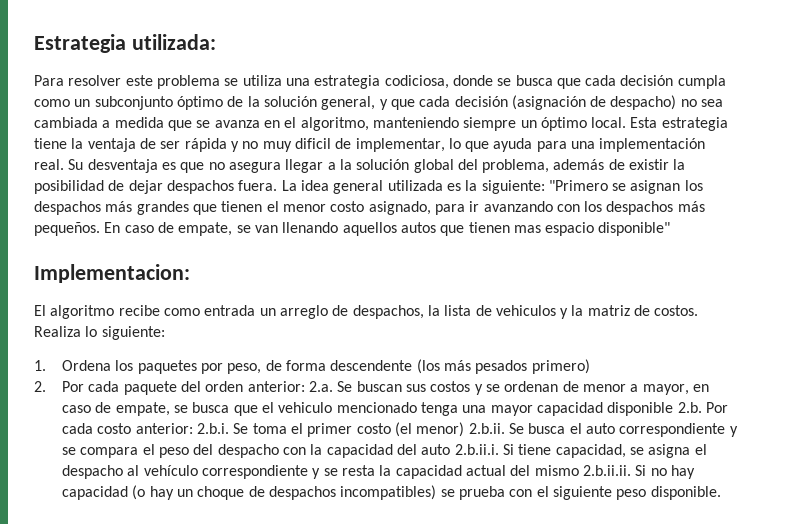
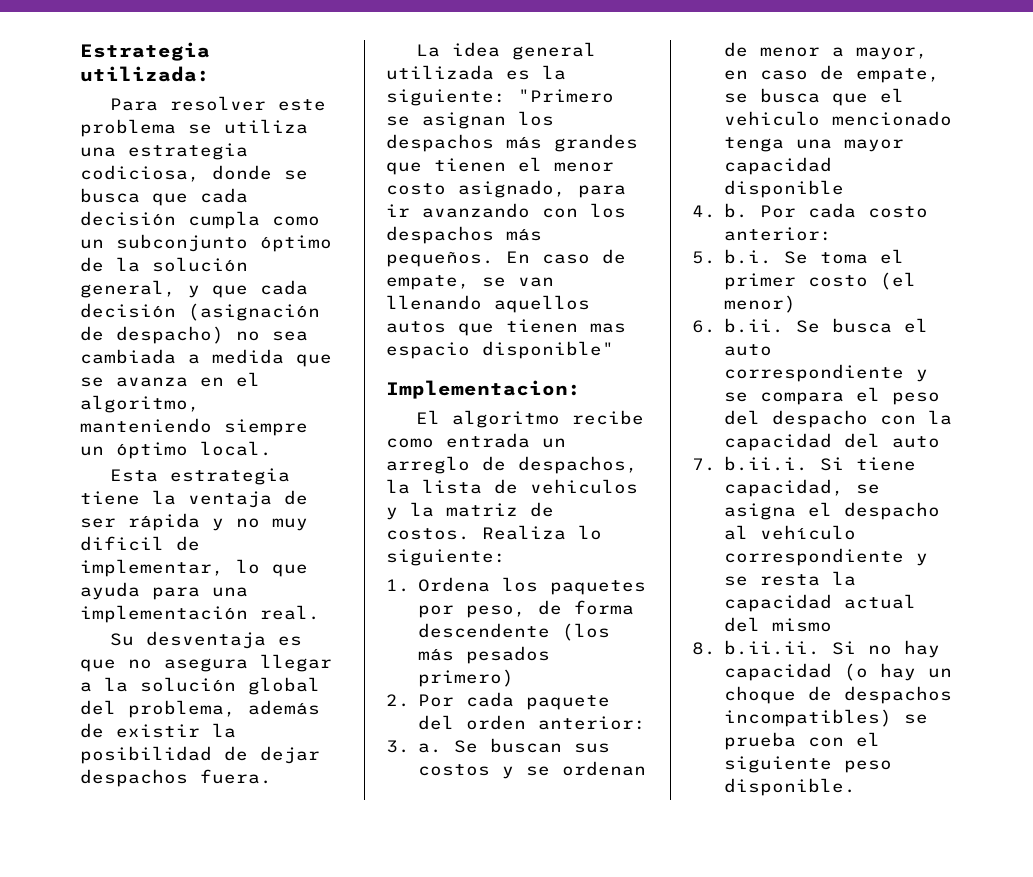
- Para resolver este problema se utiliza una estrategia codiciosa, donde se busca que cada decisión cumpla como un subconjunto óptimo de la solución general, y que cada decisión (asignación de despacho) no sea cambiada a medida que se avanza en el algoritmo, manteniendo siempre un óptimo local. Esta estrategia tiene la ventaja de ser rápida y no muy dificil de implementar, lo que ayuda para una implementación real. Su desventaja es que no asegura llegar a la solución global del problema, además de existir la posibilidad de dejar despachos fuera. La idea general utilizada es la siguiente:
+ Para resolver este problema se utiliza una estrategia codiciosa, donde se busca que cada decisión cumpla como un subconjunto óptimo de la solución general, y que cada decisión (asignación de despacho) no sea cambiada a medida que se avanza en el algoritmo, manteniendo siempre un óptimo local.
+ Esta estrategia tiene la ventaja de ser rápida y no muy dificil de implementar, lo que ayuda para una implementación real.
+ Su desventaja es que no asegura llegar a la solución global del problema, además de existir la posibilidad de dejar despachos fuera.
+ La idea general utilizada es la siguiente:
- 2. Por cada paquete del orden anterior: 2.a. Se buscan sus costos y se ordenan de menor a mayor, en caso de empate, se busca que el vehiculo mencionado tenga una mayor capacidad disponible 2.b. Por cada costo anterior: 2.b.i. Se toma el primer costo (el menor) 2.b.ii. Se busca el auto correspondiente y se compara el peso del despacho con la capacidad del auto 2.b.ii.i. Si tiene capacidad, se asigna el despacho al vehículo correspondiente y se resta la capacidad actual del mismo 2.b.ii.ii. Si no hay capacidad (o hay un choque de despachos incompatibles) se prueba con el siguiente peso disponible.
+ 2. Por cada paquete del orden anterior:
+ 3. a. Se buscan sus costos y se ordenan de menor a mayor, en caso de empate, se busca que el vehiculo mencionado tenga una mayor capacidad disponible
+ 4. b. Por cada costo anterior:
+ 5. b.i. Se toma el primer costo (el menor)
+ 6. b.ii. Se busca el auto correspondiente y se compara el peso del despacho con la capacidad del auto
+ 7. b.ii.i. Si tiene capacidad, se asigna el despacho al vehículo correspondiente y se resta la capacidad actual del mismo
+ 8. b.ii.ii. Si no hay capacidad (o hay un choque de despachos incompatibles) se prueba con el siguiente peso disponible.

